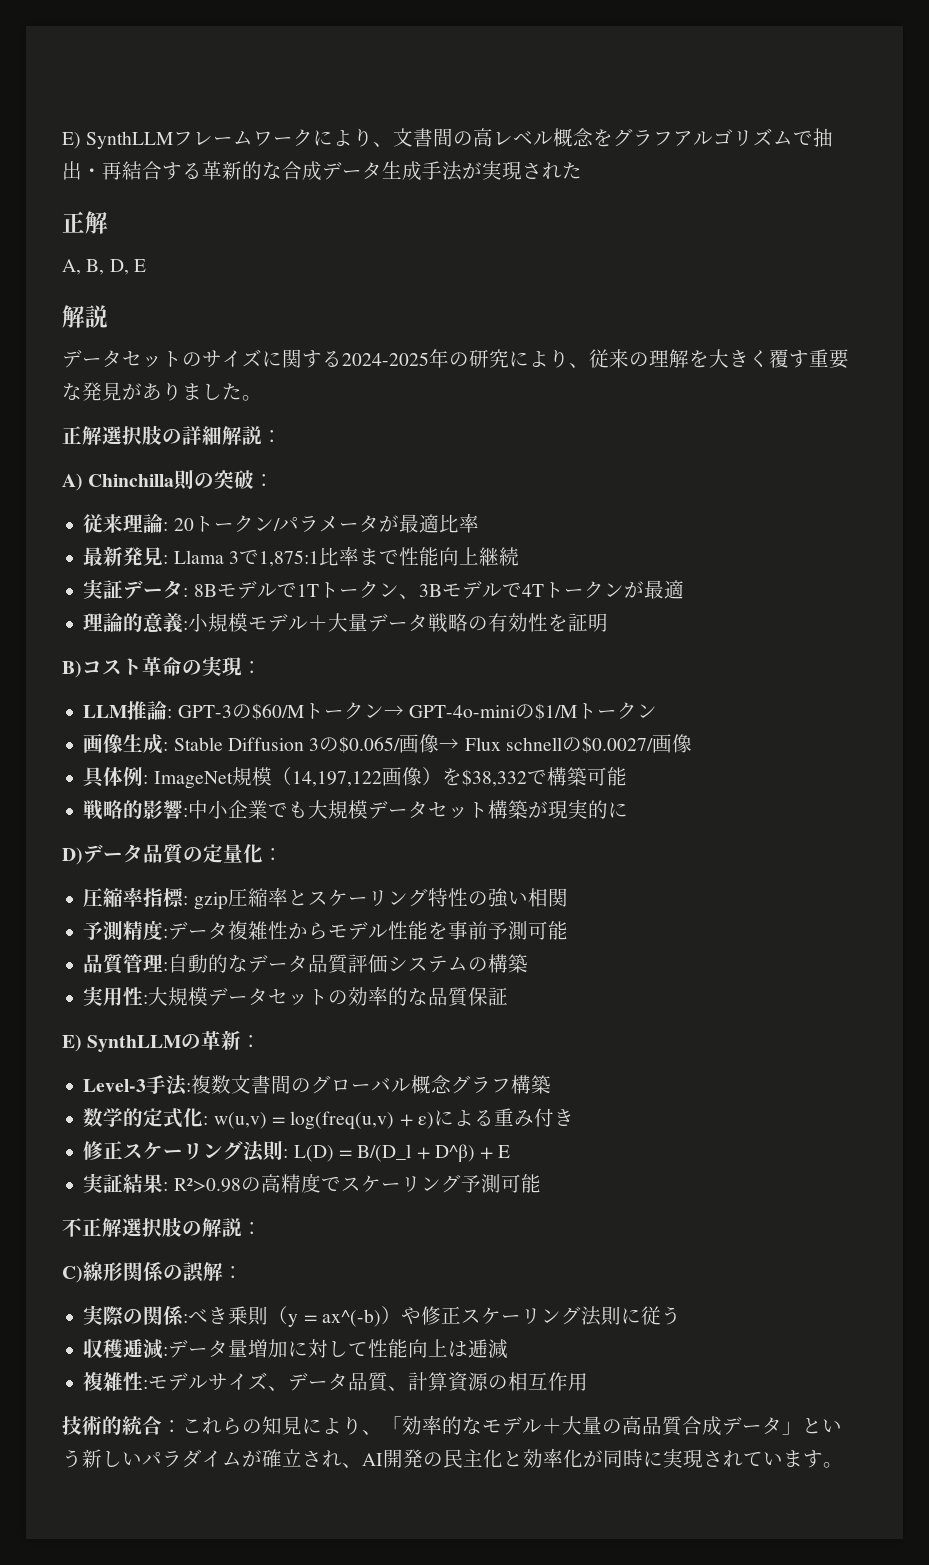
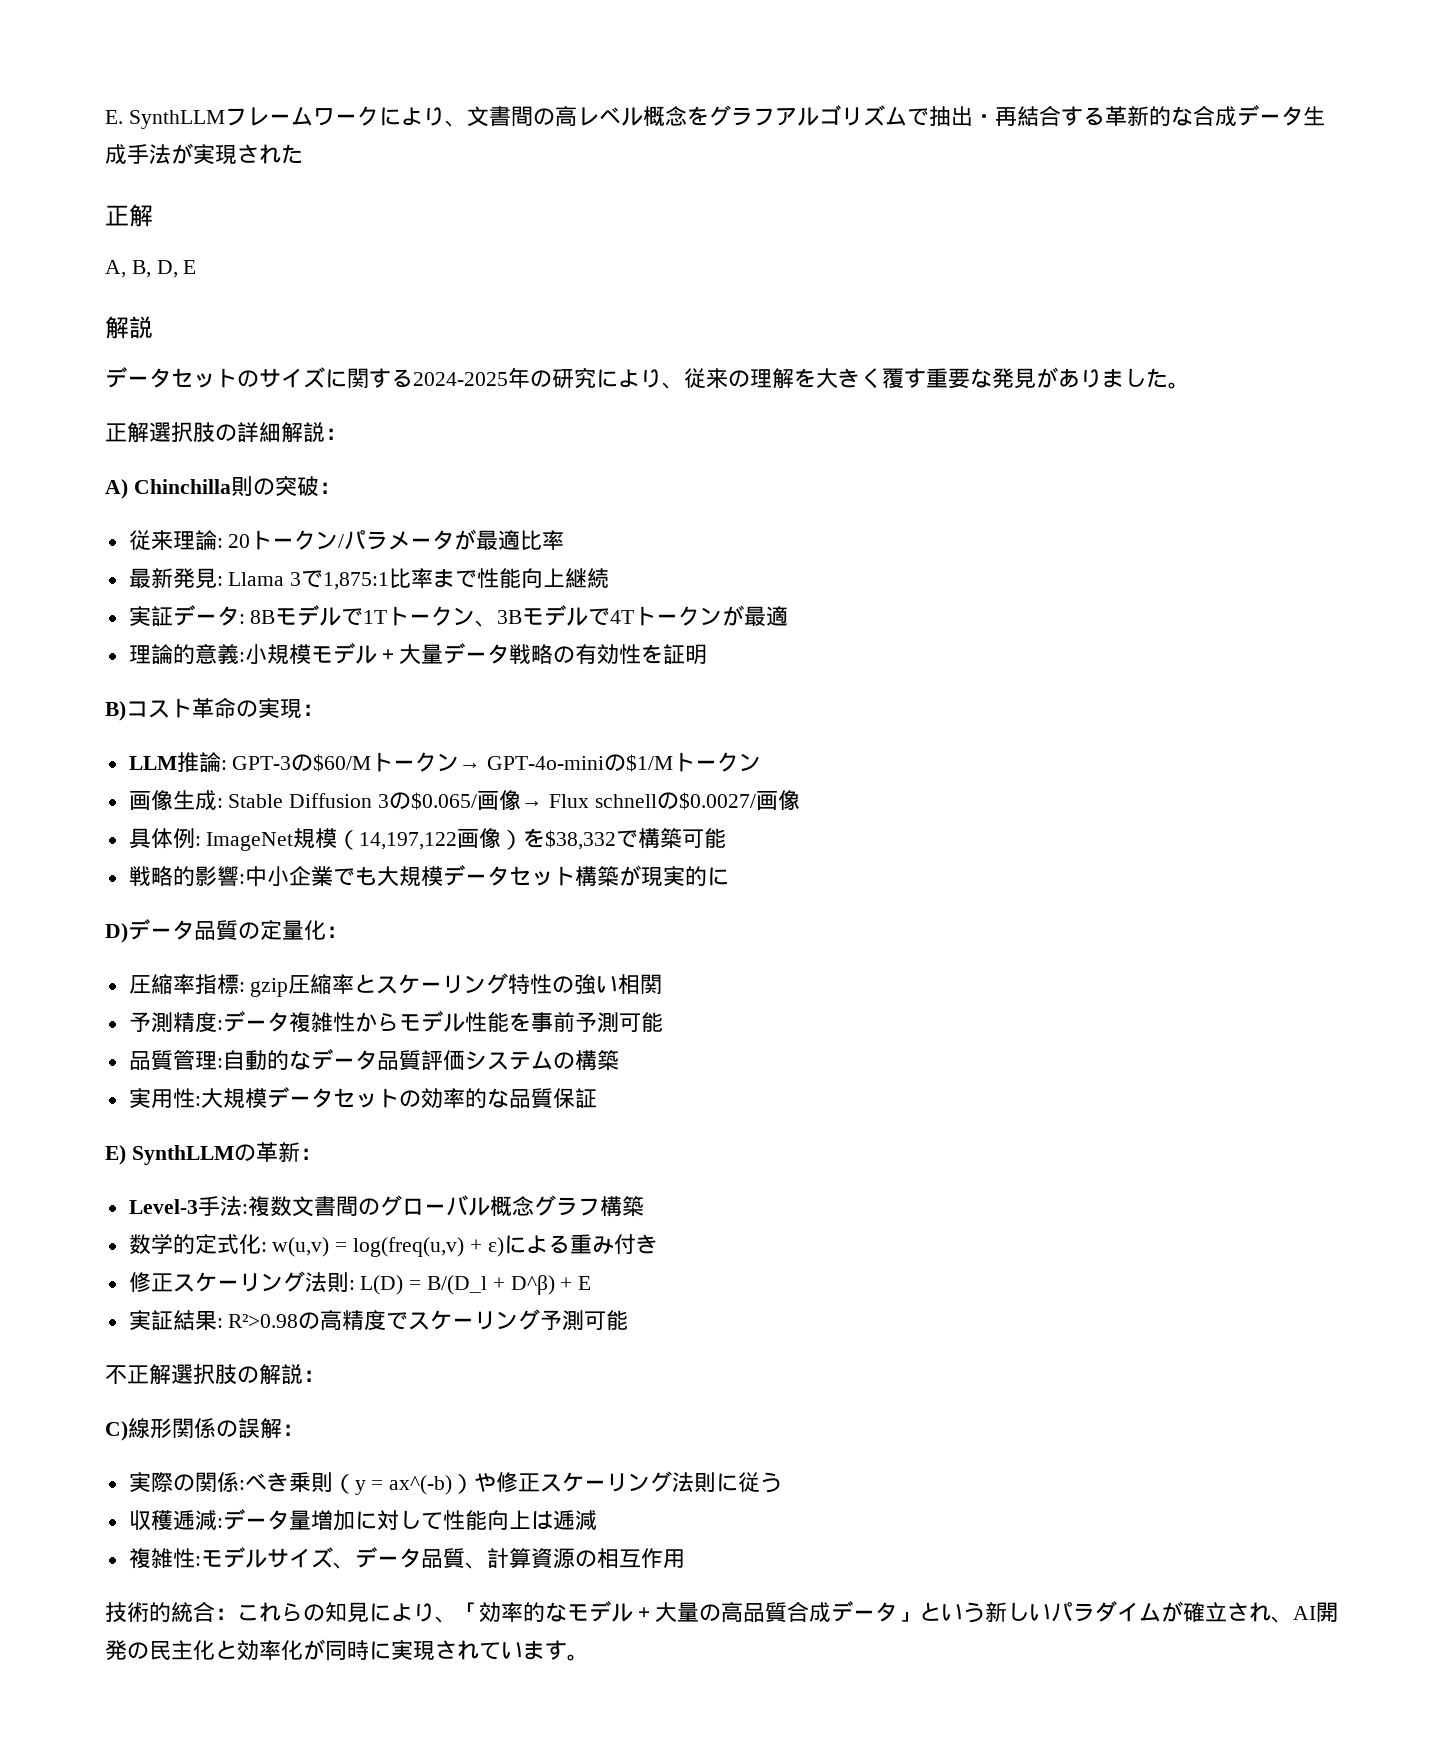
- E) SynthLLMフレームワークにより、文書間の高レベル概念をグラフアルゴリズムで抽出・再結合する革新的な合成データ生成手法が実現された
+ E. SynthLLMフレームワークにより、文書間の高レベル概念をグラフアルゴリズムで抽出・再結合する革新的な合成データ生成手法が実現された

